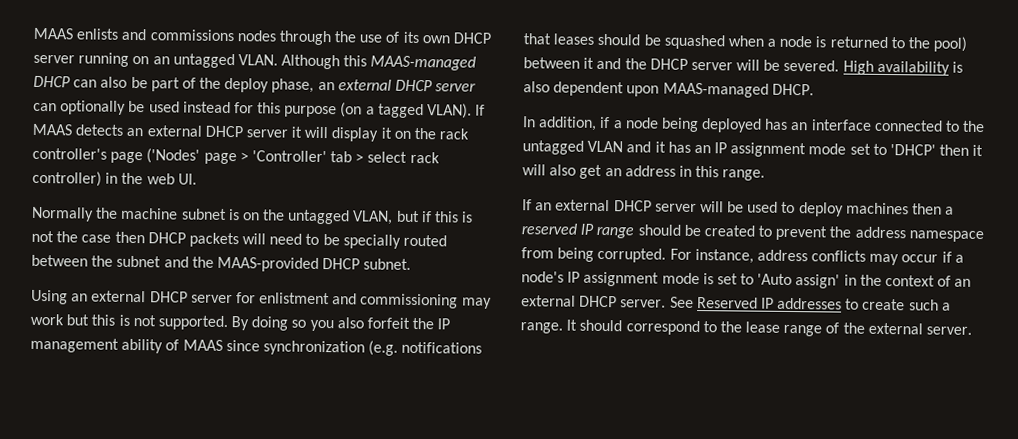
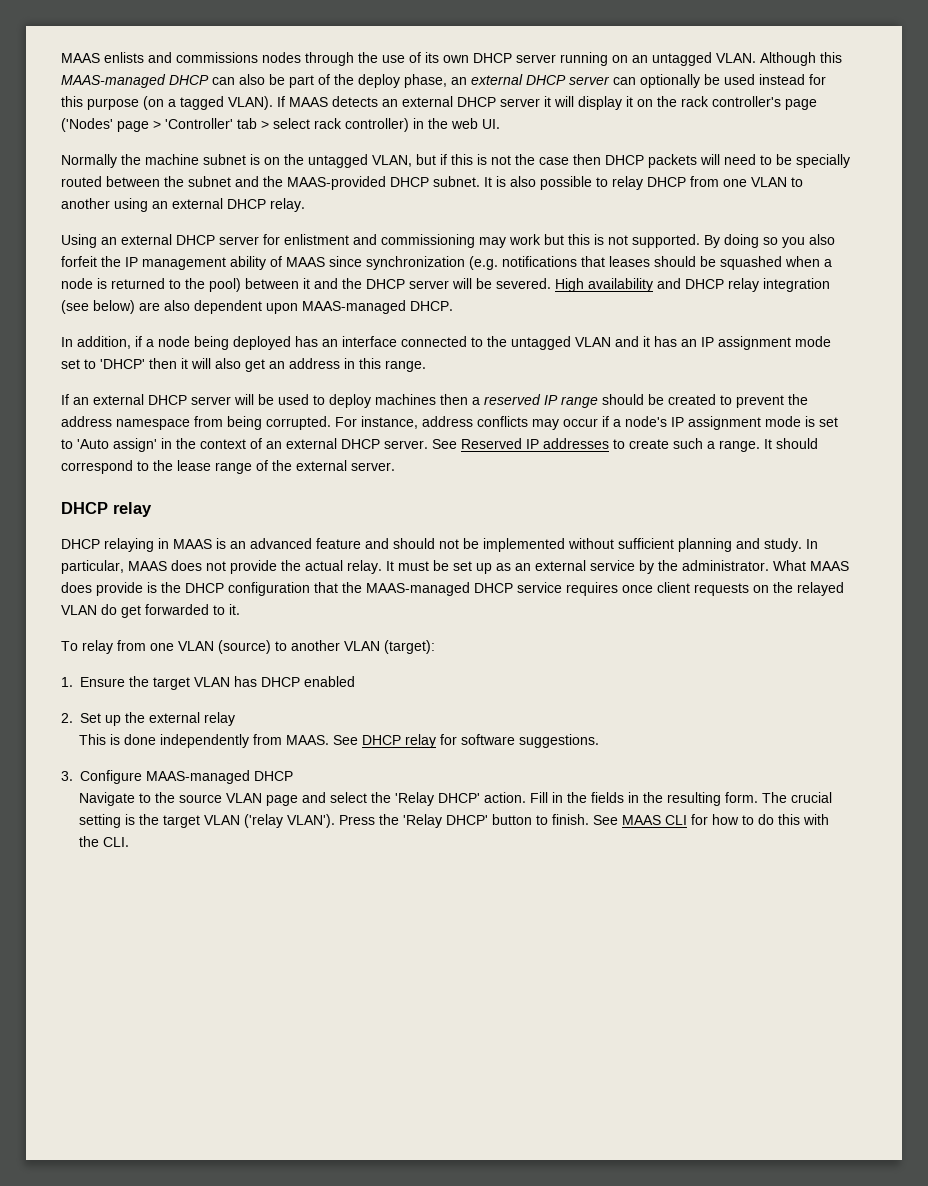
+ It is also possible to relay DHCP from one VLAN to another using an external DHCP relay.
- High availability is also dependent upon MAAS-managed DHCP.
+ High availability and DHCP relay integration (see below) are also dependent upon MAAS-managed DHCP.
  It should correspond to the lease range of the external server.
+ DHCP relay
+ DHCP relaying in MAAS is an advanced feature and should not be implemented without sufficient planning and study. In particular, MAAS does not provide the actual relay. It must be set up as an external service by the administrator. What MAAS does provide is the DHCP configuration that the MAAS-managed DHCP service requires once client requests on the relayed VLAN do get forwarded to it.
+ To relay from one VLAN (source) to another VLAN (target):
+ 1. Ensure the target VLAN has DHCP enabled
+ 2. Set up the external relay
+ This is done independently from MAAS. See DHCP relay for software suggestions.
+ 3. Configure MAAS-managed DHCP
+ Navigate to the source VLAN page and select the 'Relay DHCP' action. Fill in the fields in the resulting form. The crucial setting is the target VLAN ('relay VLAN'). Press the 'Relay DHCP' button to finish. See MAAS CLI for how to do this with the CLI.

